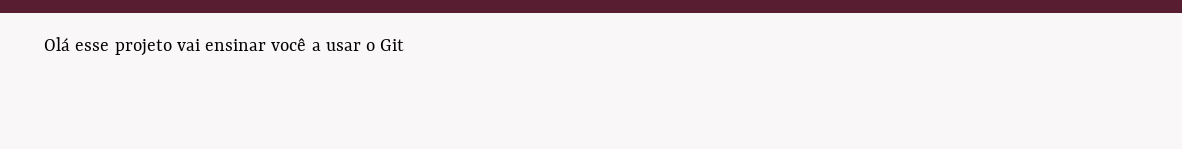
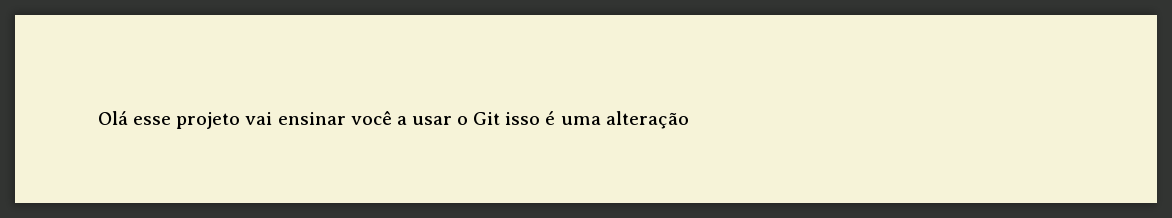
- Olá esse projeto vai ensinar você a usar o Git
+ Olá esse projeto vai ensinar você a usar o Git isso é uma alteração

